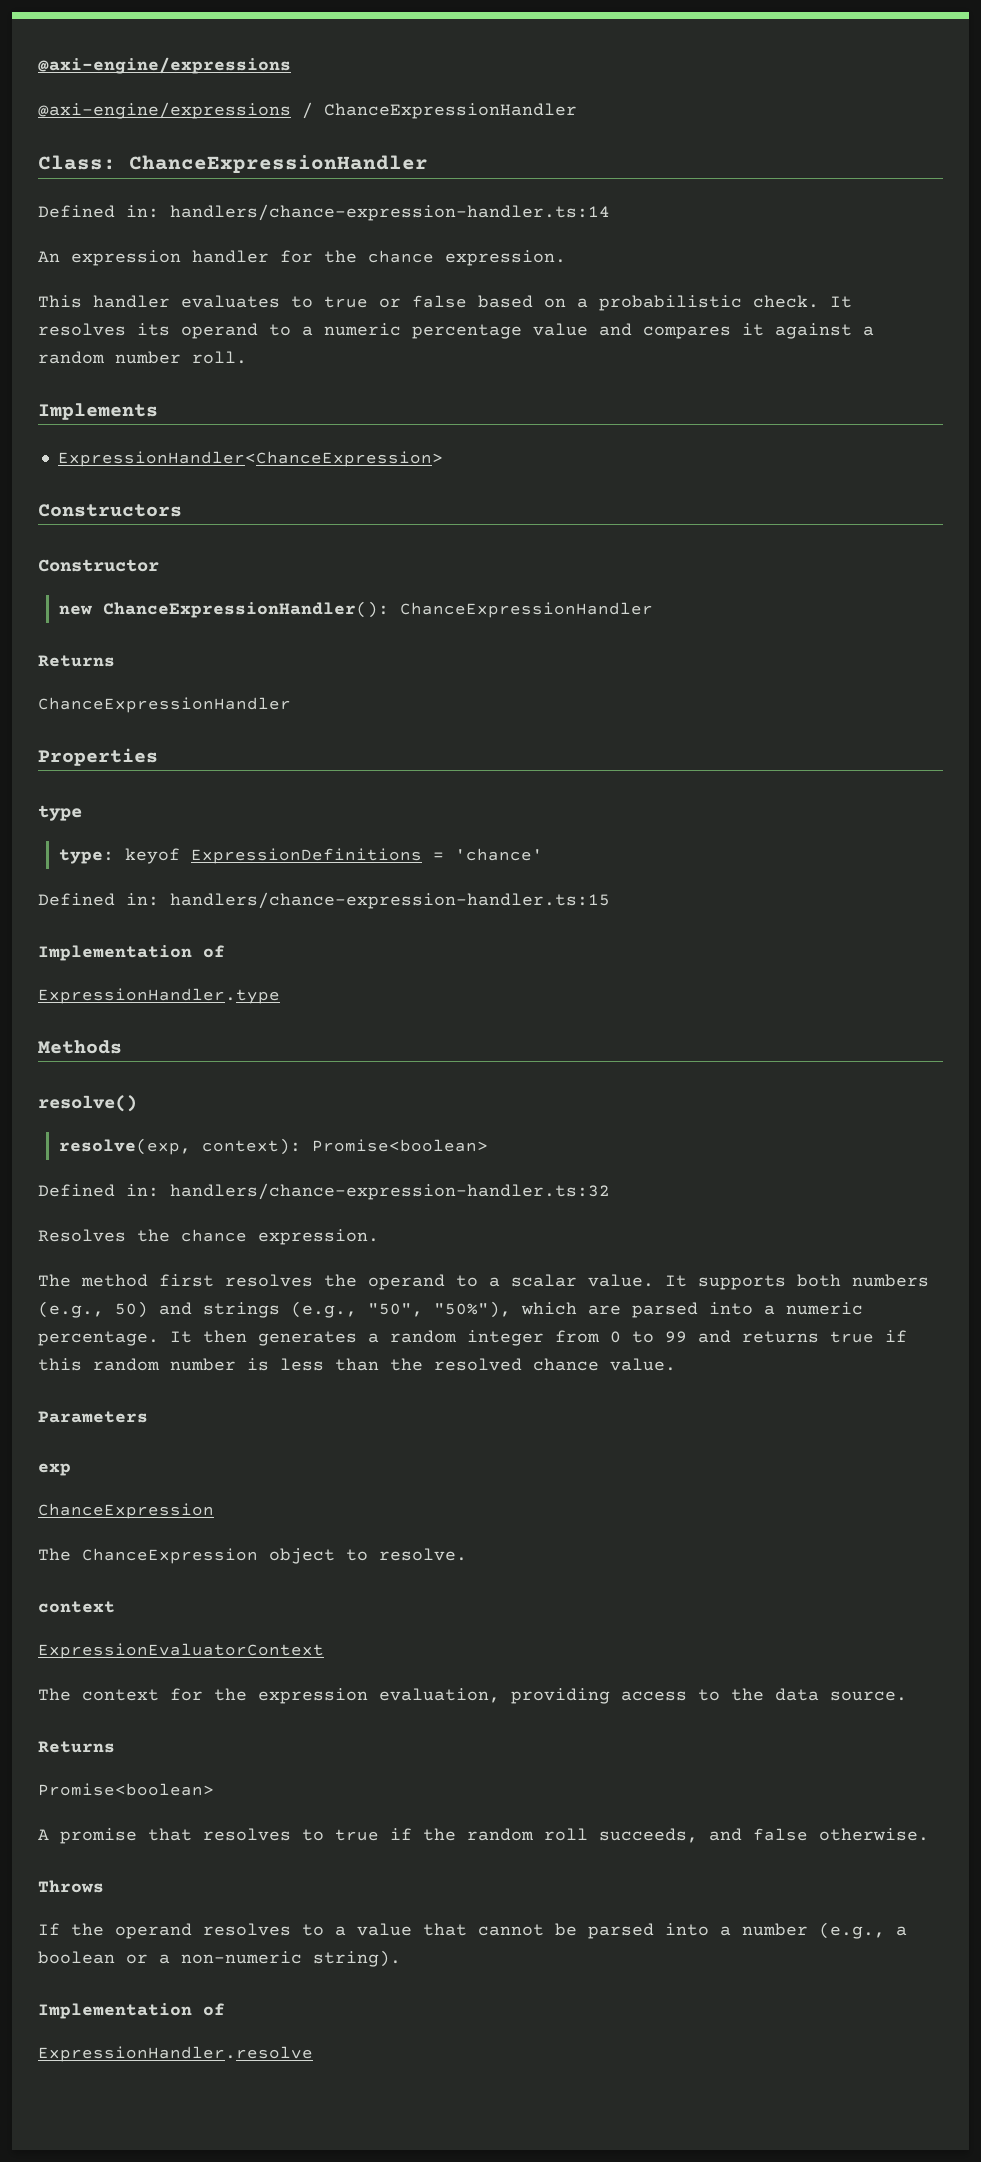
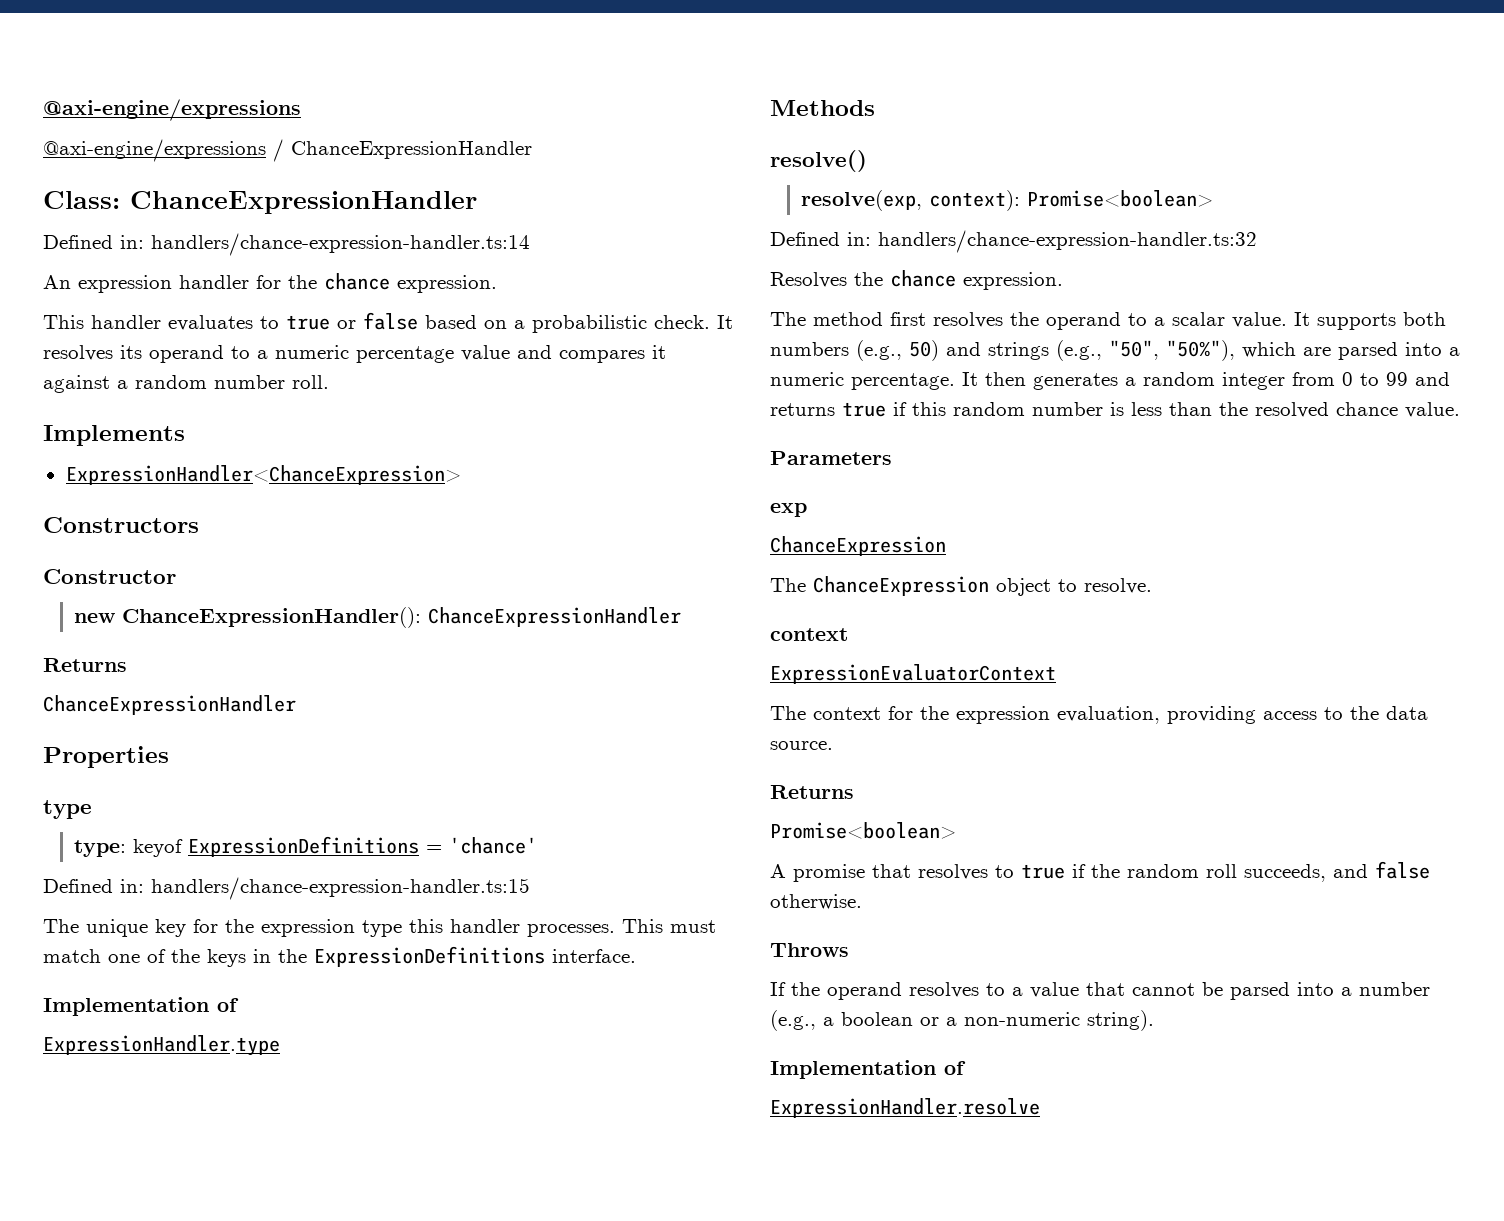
+ The unique key for the expression type this handler processes. This must match one of the keys in the ExpressionDefinitions interface.

